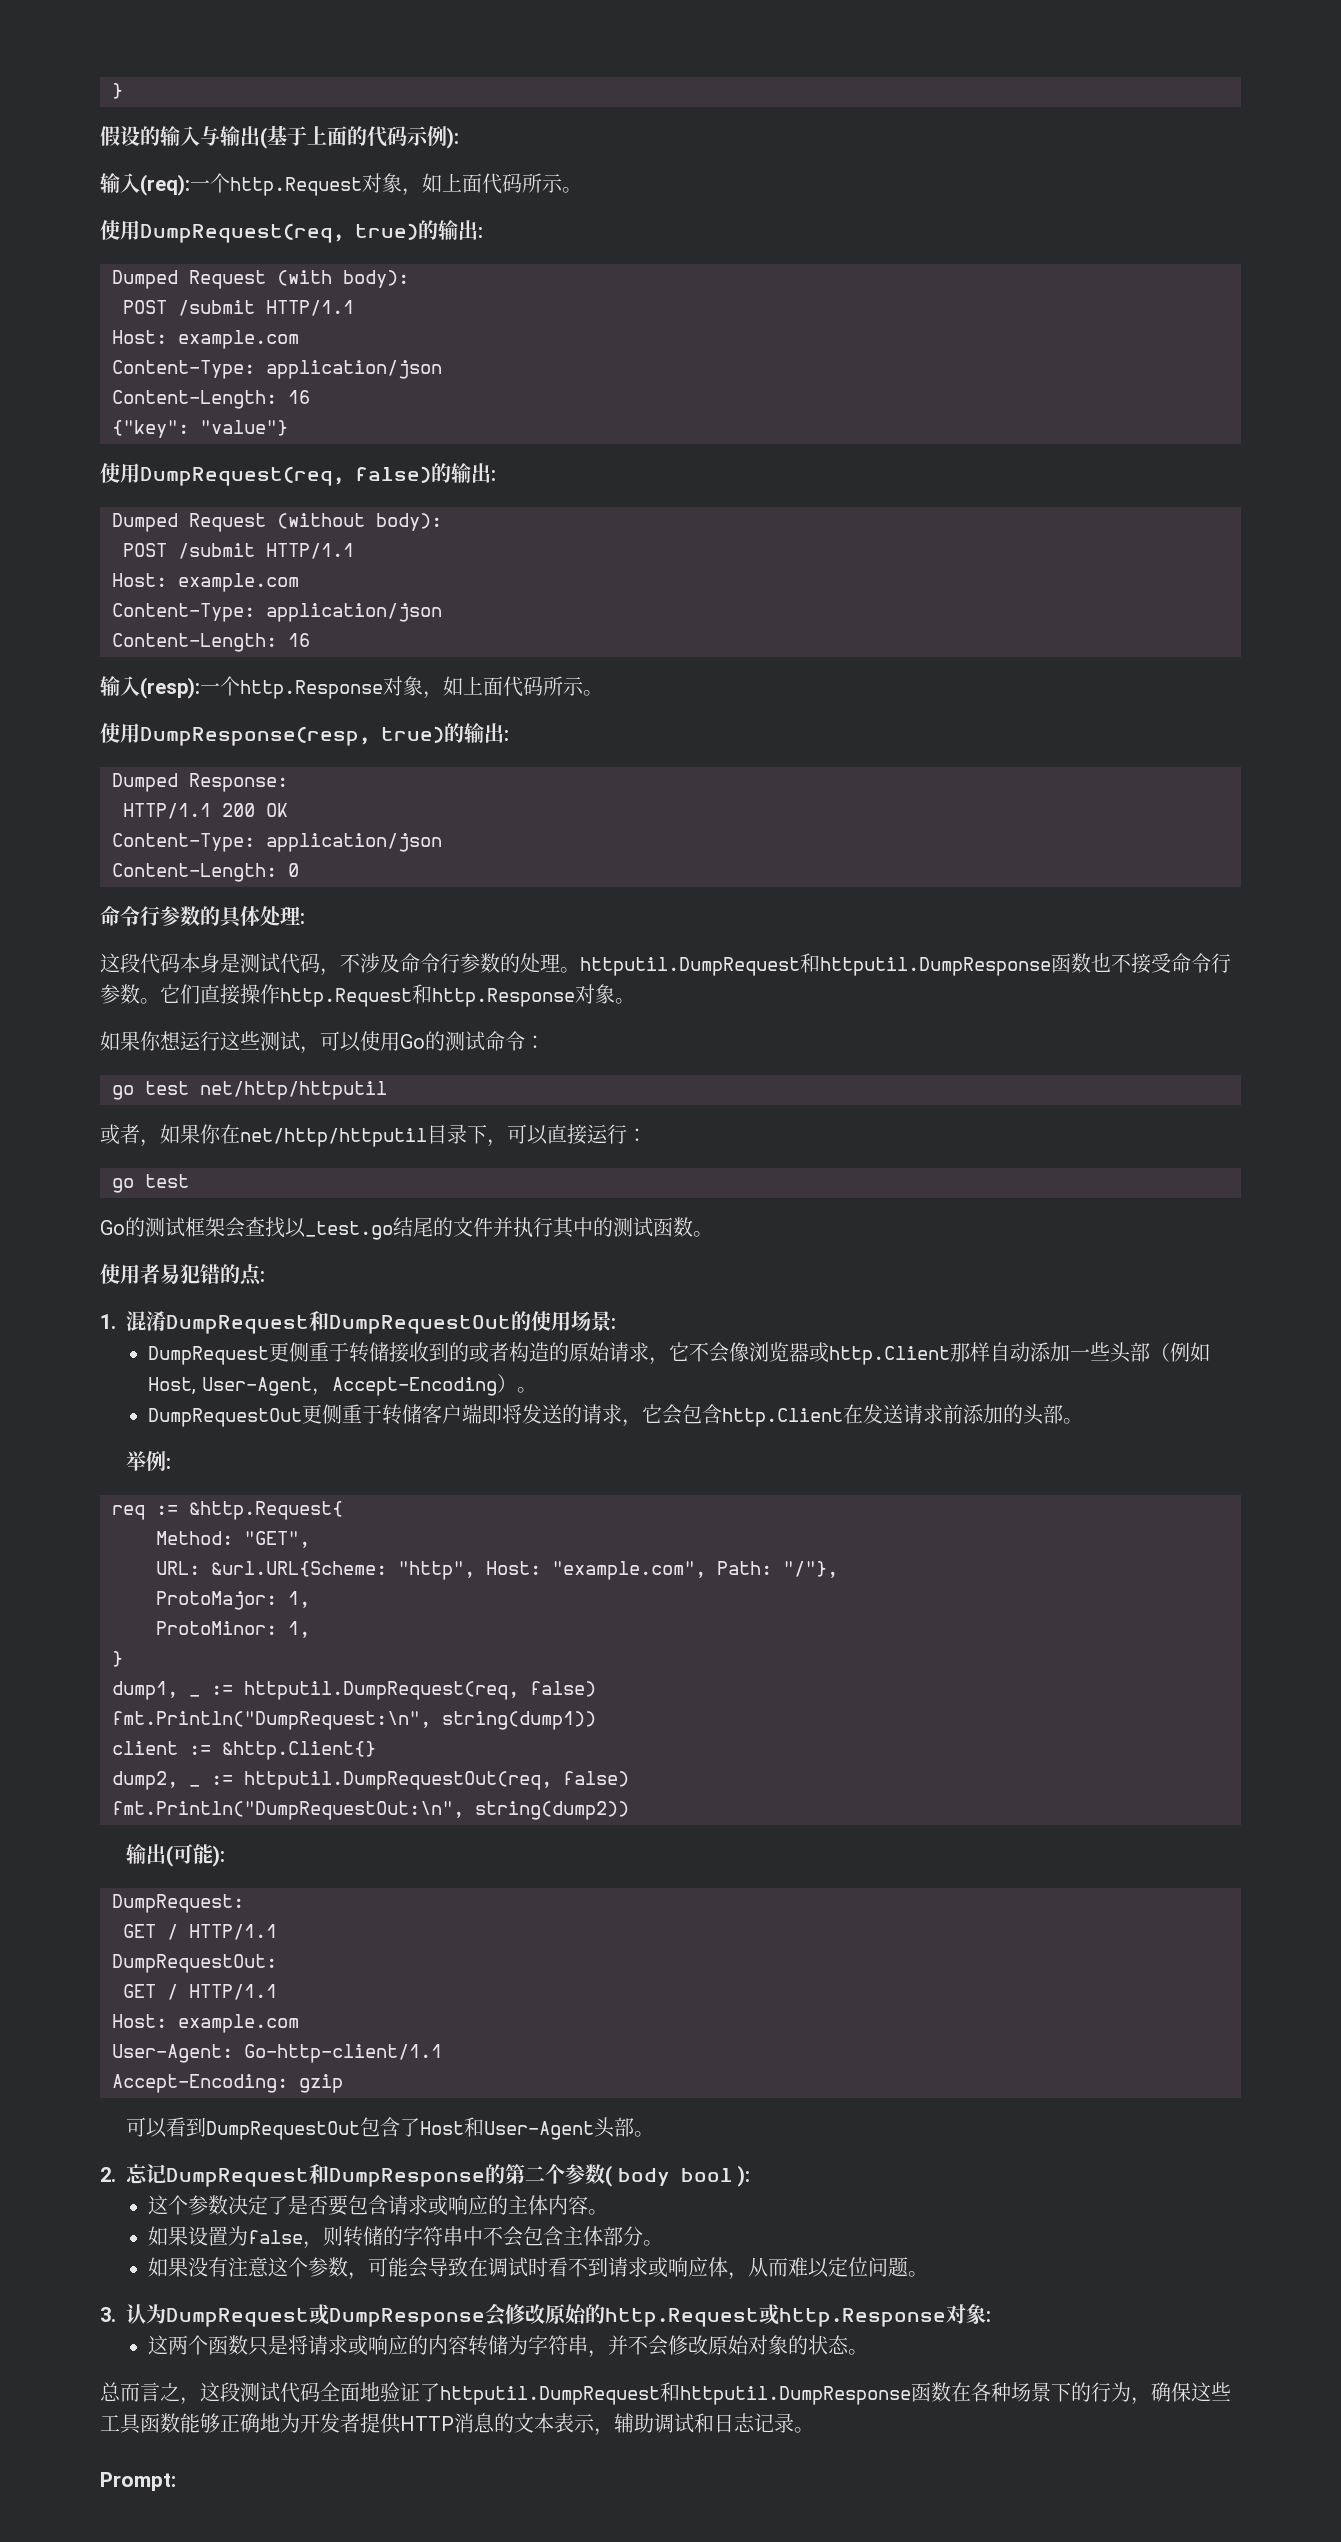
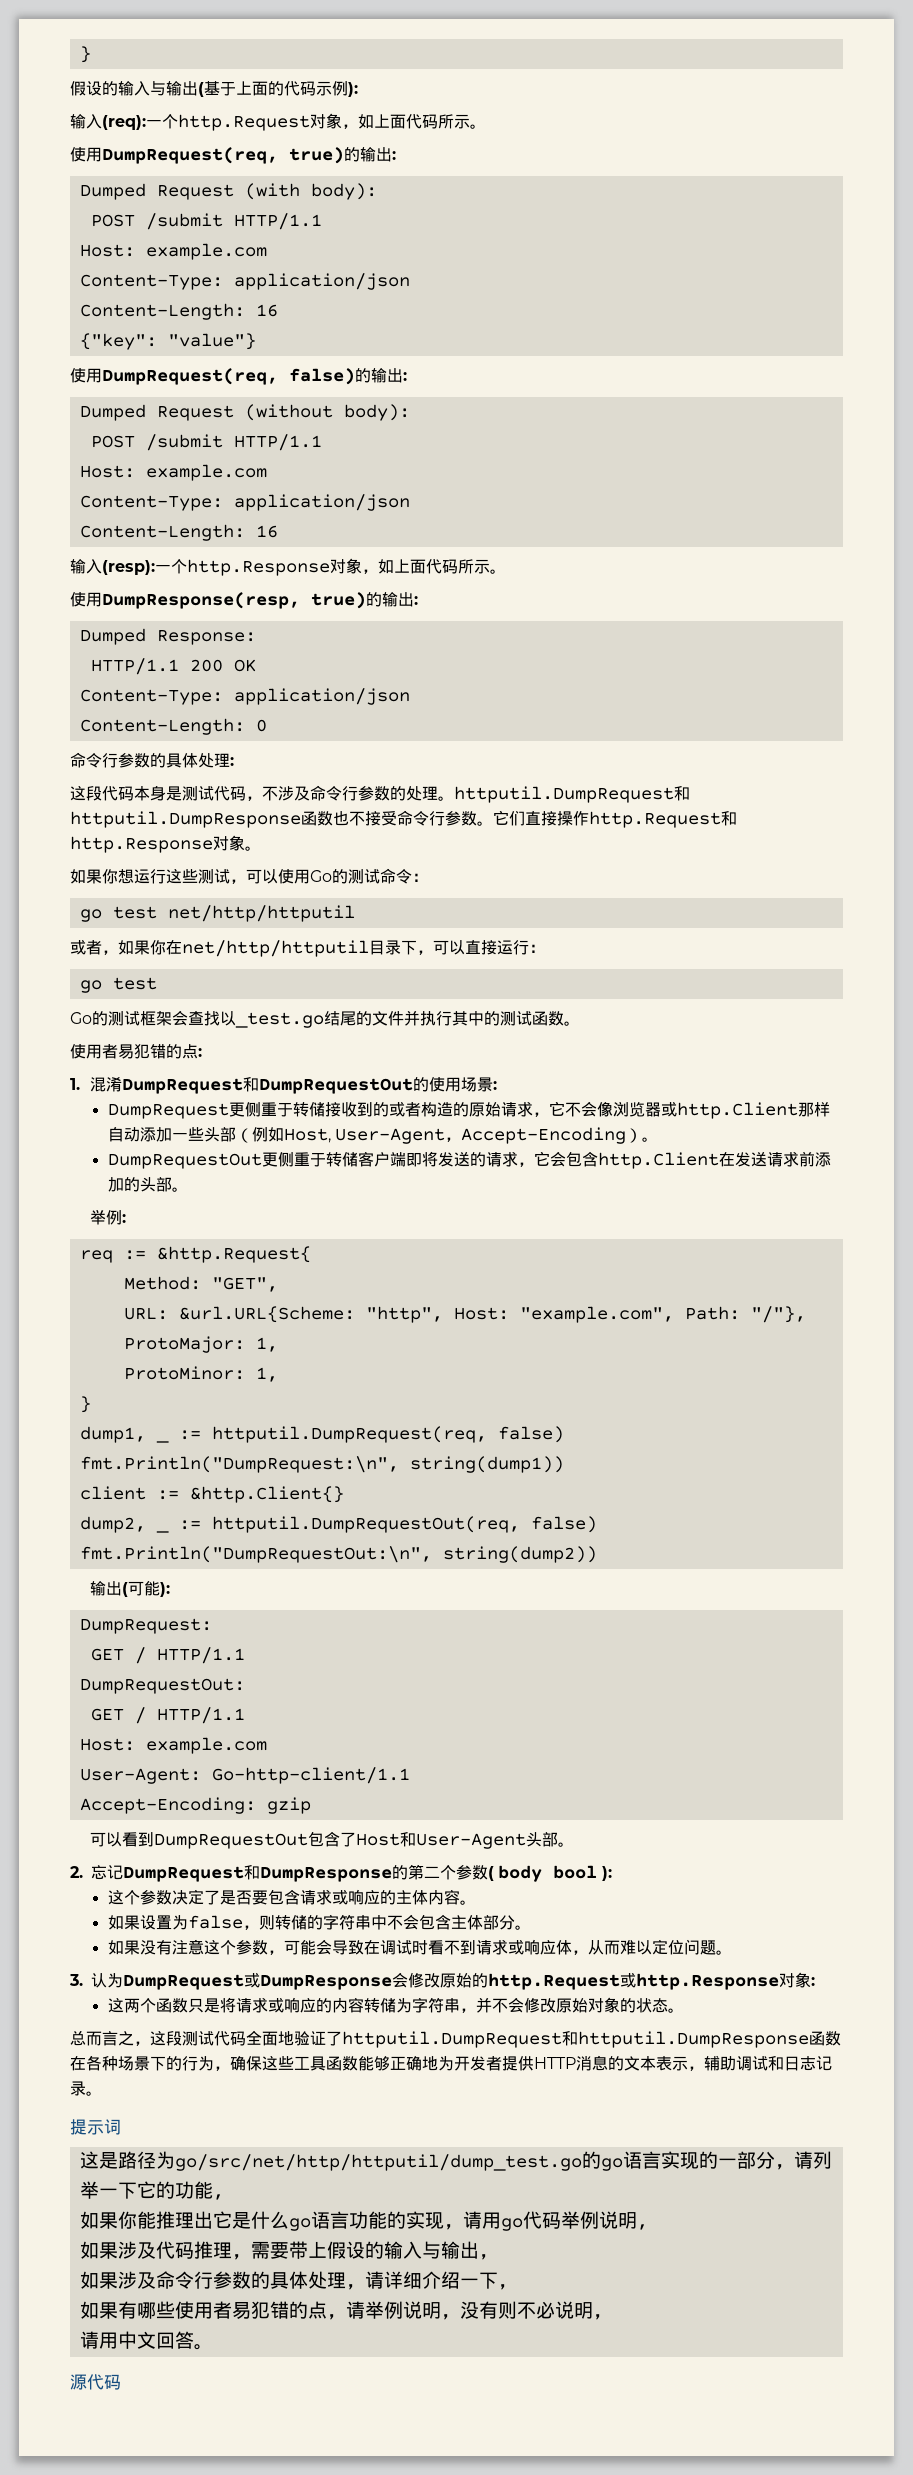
- Prompt:
+ 提示词
+ 这是路径为go/src/net/http/httputil/dump_test.go的go语言实现的一部分，请列举一下它的功能,
+ 如果你能推理出它是什么go语言功能的实现，请用go代码举例说明,
+ 如果涉及代码推理，需要带上假设的输入与输出，
+ 如果涉及命令行参数的具体处理，请详细介绍一下，
+ 如果有哪些使用者易犯错的点，请举例说明，没有则不必说明，
+ 请用中文回答。
+ 源代码

